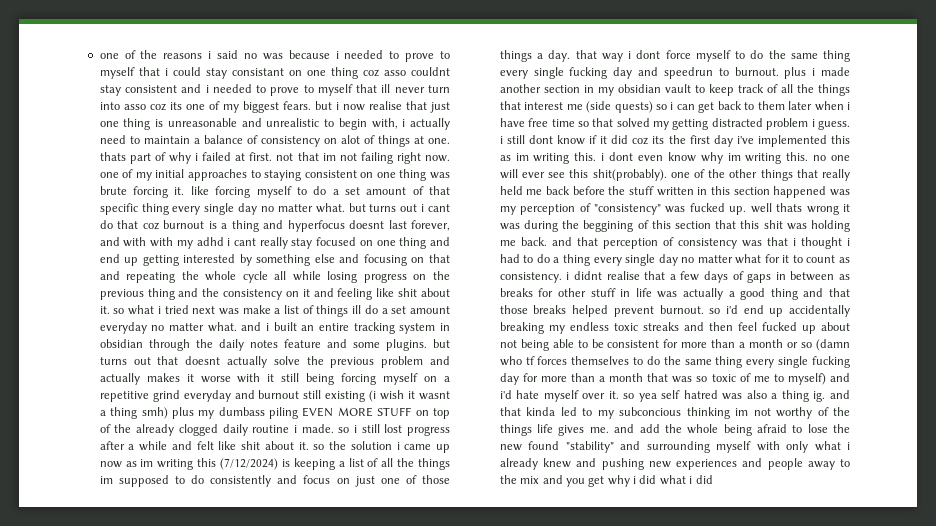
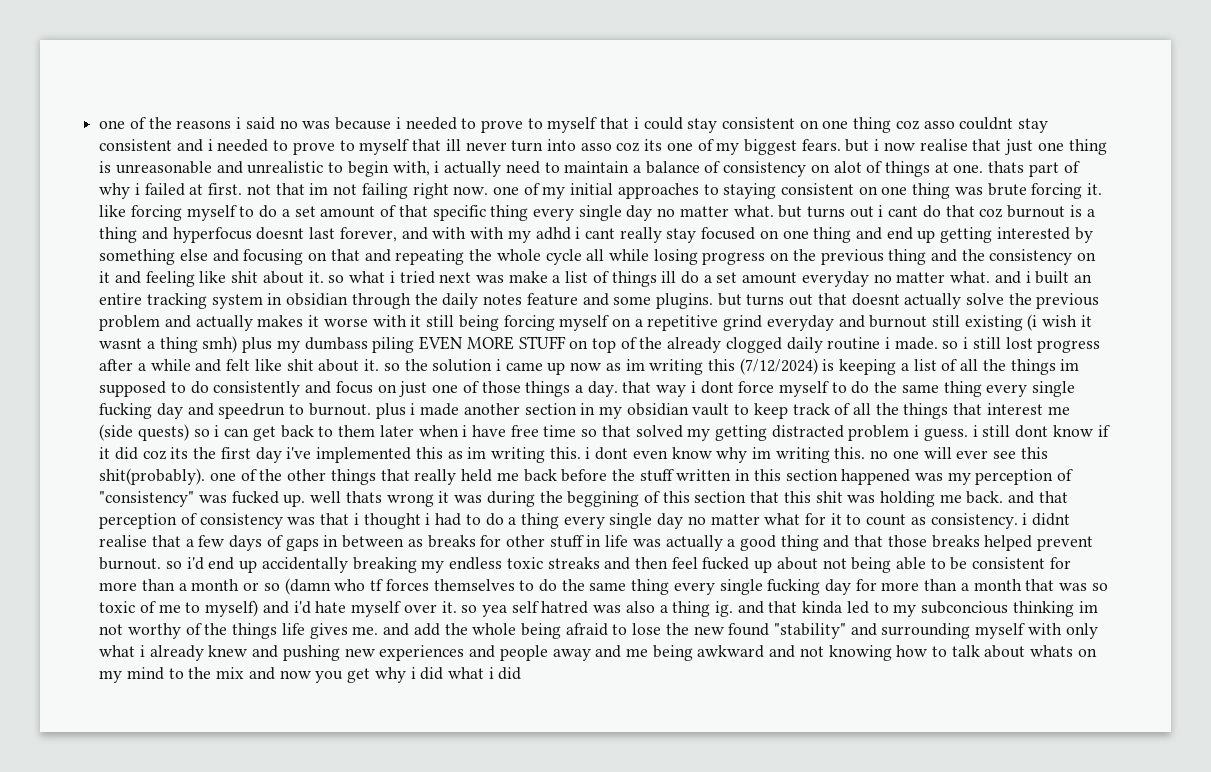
- one of the reasons i said no was because i needed to prove to myself that i could stay consistant on one thing coz asso couldnt stay consistent and i needed to prove to myself that ill never turn into asso coz its one of my biggest fears. but i now realise that just one thing is unreasonable and unrealistic to begin with, i actually need to maintain a balance of consistency on alot of things at one. thats part of why i failed at first. not that im not failing right now. one of my initial approaches to staying consistent on one thing was brute forcing it. like forcing myself to do a set amount of that specific thing every single day no matter what. but turns out i cant do that coz burnout is a thing and hyperfocus doesnt last forever, and with with my adhd i cant really stay focused on one thing and end up getting interested by something else and focusing on that and repeating the whole cycle all while losing progress on the previous thing and the consistency on it and feeling like shit about it. so what i tried next was make a list of things ill do a set amount everyday no matter what. and i built an entire tracking system in obsidian through the daily notes feature and some plugins. but turns out that doesnt actually solve the previous problem and actually makes it worse with it still being forcing myself on a repetitive grind everyday and burnout still existing (i wish it wasnt a thing smh) plus my dumbass piling EVEN MORE STUFF on top of the already clogged daily routine i made. so i still lost progress after a while and felt like shit about it. so the solution i came up now as im writing this (7/12/2024) is keeping a list of all the things im supposed to do consistently and focus on just one of those things a day. that way i dont force myself to do the same thing every single fucking day and speedrun to burnout. plus i made another section in my obsidian vault to keep track of all the things that interest me (side quests) so i can get back to them later when i have free time so that solved my getting distracted problem i guess. i still dont know if it did coz its the first day i've implemented this as im writing this. i dont even know why im writing this. no one will ever see this shit(probably). one of the other things that really held me back before the stuff written in this section happened was my perception of "consistency" was fucked up. well thats wrong it was during the beggining of this section that this shit was holding me back. and that perception of consistency was that i thought i had to do a thing every single day no matter what for it to count as consistency. i didnt realise that a few days of gaps in between as breaks for other stuff in life was actually a good thing and that those breaks helped prevent burnout. so i'd end up accidentally breaking my endless toxic streaks and then feel fucked up about not being able to be consistent for more than a month or so (damn who tf forces themselves to do the same thing every single fucking day for more than a month that was so toxic of me to myself) and i'd hate myself over it. so yea self hatred was also a thing ig. and that kinda led to my subconcious thinking im not worthy of the things life gives me. and add the whole being afraid to lose the new found "stability" and surrounding myself with only what i already knew and pushing new experiences and people away to the mix and you get why i did what i did
+ one of the reasons i said no was because i needed to prove to myself that i could stay consistent on one thing coz asso couldnt stay consistent and i needed to prove to myself that ill never turn into asso coz its one of my biggest fears. but i now realise that just one thing is unreasonable and unrealistic to begin with, i actually need to maintain a balance of consistency on alot of things at one. thats part of why i failed at first. not that im not failing right now. one of my initial approaches to staying consistent on one thing was brute forcing it. like forcing myself to do a set amount of that specific thing every single day no matter what. but turns out i cant do that coz burnout is a thing and hyperfocus doesnt last forever, and with with my adhd i cant really stay focused on one thing and end up getting interested by something else and focusing on that and repeating the whole cycle all while losing progress on the previous thing and the consistency on it and feeling like shit about it. so what i tried next was make a list of things ill do a set amount everyday no matter what. and i built an entire tracking system in obsidian through the daily notes feature and some plugins. but turns out that doesnt actually solve the previous problem and actually makes it worse with it still being forcing myself on a repetitive grind everyday and burnout still existing (i wish it wasnt a thing smh) plus my dumbass piling EVEN MORE STUFF on top of the already clogged daily routine i made. so i still lost progress after a while and felt like shit about it. so the solution i came up now as im writing this (7/12/2024) is keeping a list of all the things im supposed to do consistently and focus on just one of those things a day. that way i dont force myself to do the same thing every single fucking day and speedrun to burnout. plus i made another section in my obsidian vault to keep track of all the things that interest me (side quests) so i can get back to them later when i have free time so that solved my getting distracted problem i guess. i still dont know if it did coz its the first day i've implemented this as im writing this. i dont even know why im writing this. no one will ever see this shit(probably). one of the other things that really held me back before the stuff written in this section happened was my perception of "consistency" was fucked up. well thats wrong it was during the beggining of this section that this shit was holding me back. and that perception of consistency was that i thought i had to do a thing every single day no matter what for it to count as consistency. i didnt realise that a few days of gaps in between as breaks for other stuff in life was actually a good thing and that those breaks helped prevent burnout. so i'd end up accidentally breaking my endless toxic streaks and then feel fucked up about not being able to be consistent for more than a month or so (damn who tf forces themselves to do the same thing every single fucking day for more than a month that was so toxic of me to myself) and i'd hate myself over it. so yea self hatred was also a thing ig. and that kinda led to my subconcious thinking im not worthy of the things life gives me. and add the whole being afraid to lose the new found "stability" and surrounding myself with only what i already knew and pushing new experiences and people away and me being awkward and not knowing how to talk about whats on my mind to the mix and now you get why i did what i did

